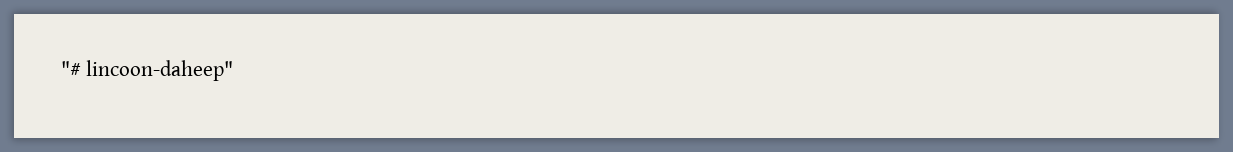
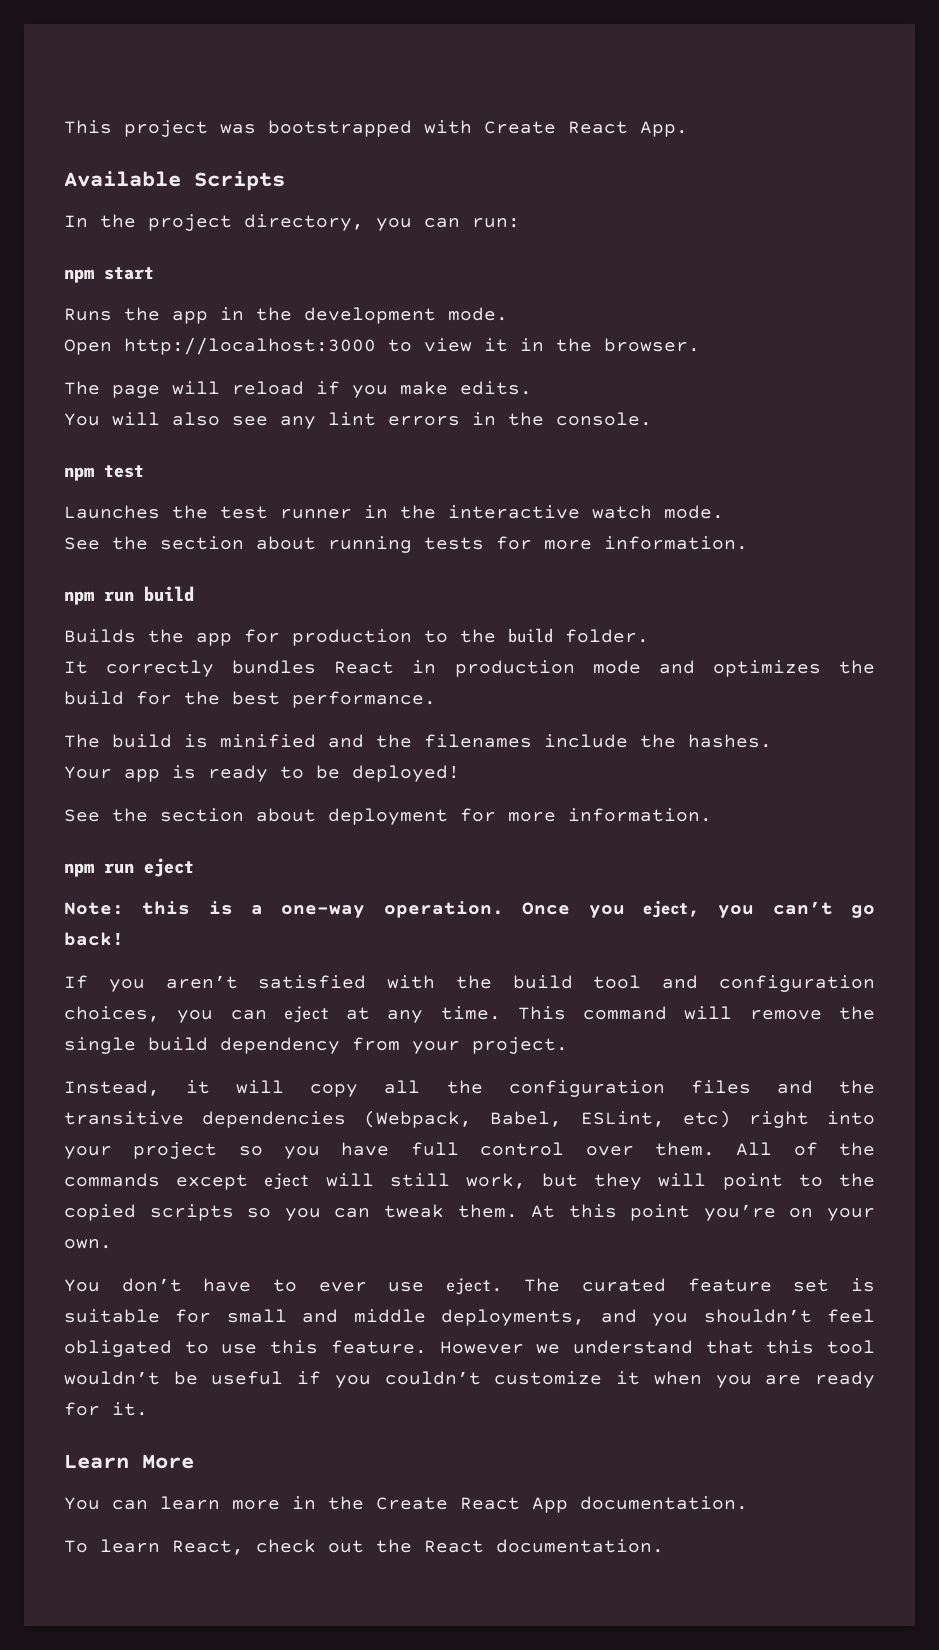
- "# lincoon-daheep"
+ This project was bootstrapped with Create React App.
+ Available Scripts
+ In the project directory, you can run:
+ npm start
+ Runs the app in the development mode.
+ Open http://localhost:3000 to view it in the browser.
+ The page will reload if you make edits.
+ You will also see any lint errors in the console.
+ npm test
+ Launches the test runner in the interactive watch mode.
+ See the section about running tests for more information.
+ npm run build
+ Builds the app for production to the build folder.
+ It correctly bundles React in production mode and optimizes the build for the best performance.
+ The build is minified and the filenames include the hashes.
+ Your app is ready to be deployed!
+ See the section about deployment for more information.
+ npm run eject
+ Note: this is a one-way operation. Once you eject, you can’t go back!
+ If you aren’t satisfied with the build tool and configuration choices, you can eject at any time. This command will remove the single build dependency from your project.
+ Instead, it will copy all the configuration files and the transitive dependencies (Webpack, Babel, ESLint, etc) right into your project so you have full control over them. All of the commands except eject will still work, but they will point to the copied scripts so you can tweak them. At this point you’re on your own.
+ You don’t have to ever use eject. The curated feature set is suitable for small and middle deployments, and you shouldn’t feel obligated to use this feature. However we understand that this tool wouldn’t be useful if you couldn’t customize it when you are ready for it.
+ Learn More
+ You can learn more in the Create React App documentation.
+ To learn React, check out the React documentation.

